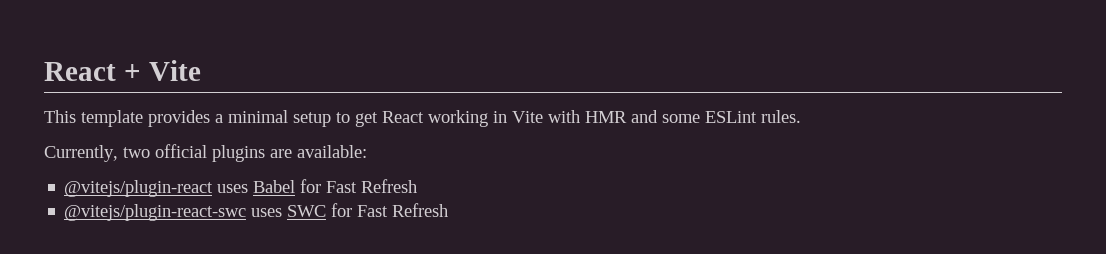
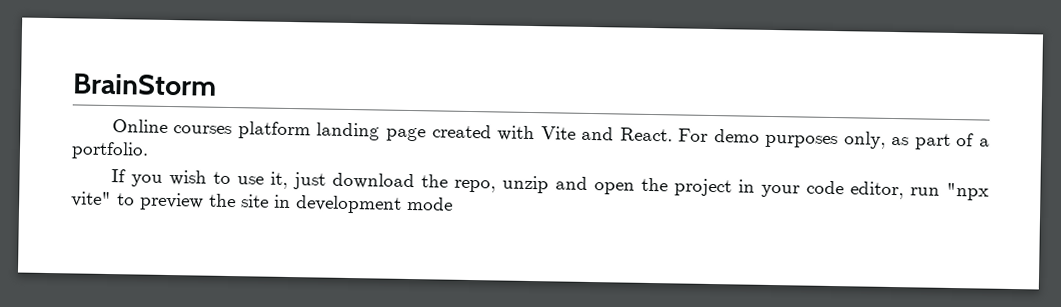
- React + Vite
- This template provides a minimal setup to get React working in Vite with HMR and some ESLint rules.
- Currently, two official plugins are available:
- @vitejs/plugin-react uses Babel for Fast Refresh
- @vitejs/plugin-react-swc uses SWC for Fast Refresh
+ BrainStorm
+ Online courses platform landing page created with Vite and React. For demo purposes only, as part of a portfolio.
+ If you wish to use it, just download the repo, unzip and open the project in your code editor, run "npx vite" to preview the site in development mode

